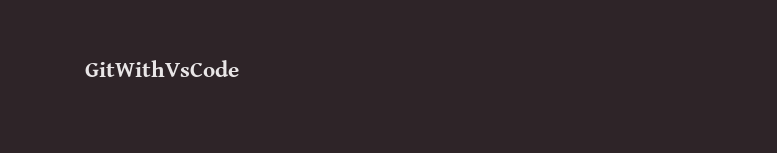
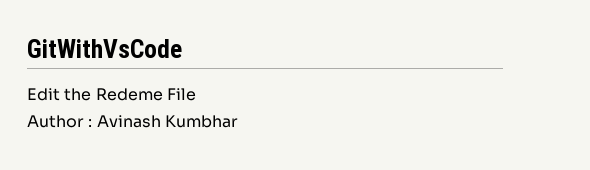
+ Edit the Redeme File
+ Author : Avinash Kumbhar

